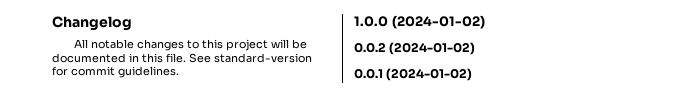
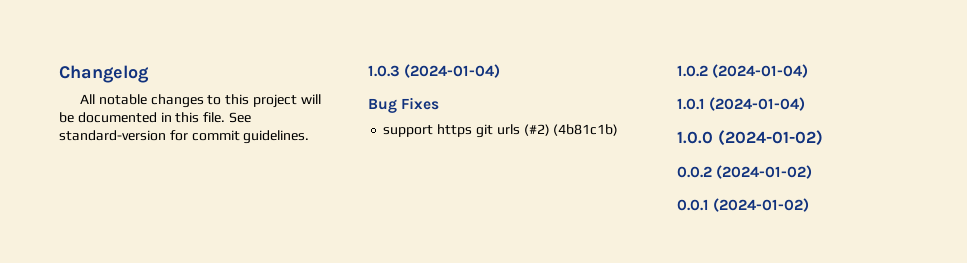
+ 1.0.3 (2024-01-04)
+ Bug Fixes
+ support https git urls (#2) (4b81c1b)
+ 1.0.2 (2024-01-04)
+ 1.0.1 (2024-01-04)

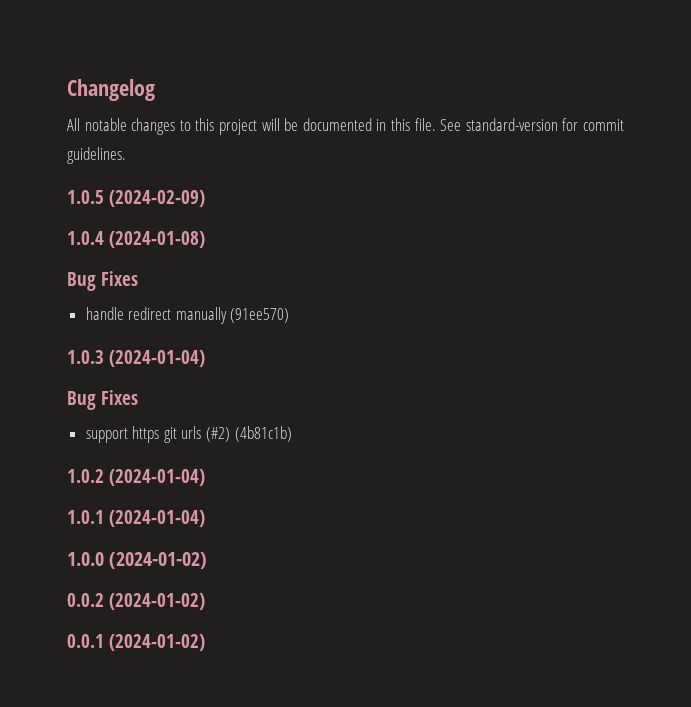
+ 1.0.5 (2024-02-09)
+ 1.0.4 (2024-01-08)
+ Bug Fixes
+ handle redirect manually (91ee570)

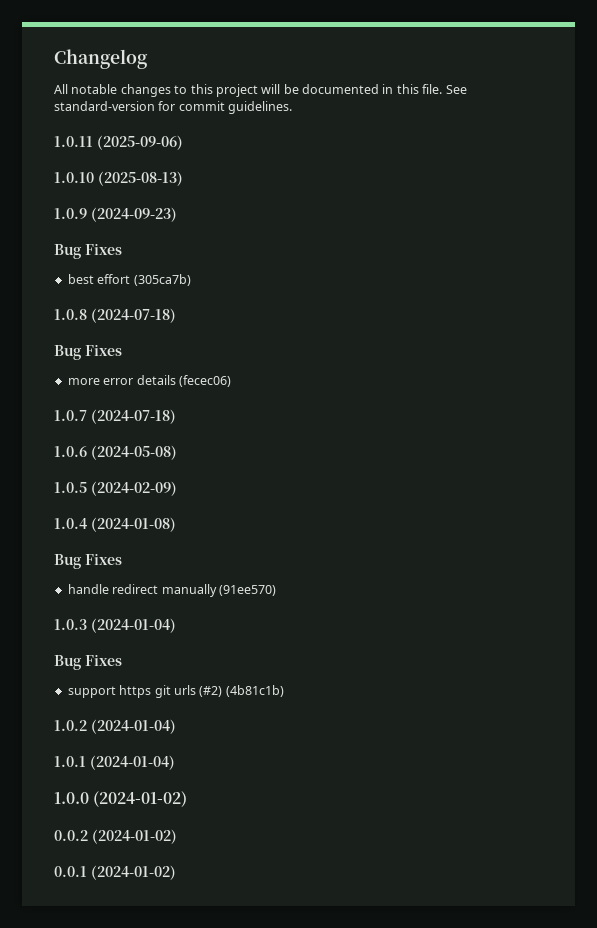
+ 1.0.11 (2025-09-06)
+ 1.0.10 (2025-08-13)
+ 1.0.9 (2024-09-23)
+ Bug Fixes
+ best effort (305ca7b)
+ 1.0.8 (2024-07-18)
+ Bug Fixes
+ more error details (fecec06)
+ 1.0.7 (2024-07-18)
+ 1.0.6 (2024-05-08)

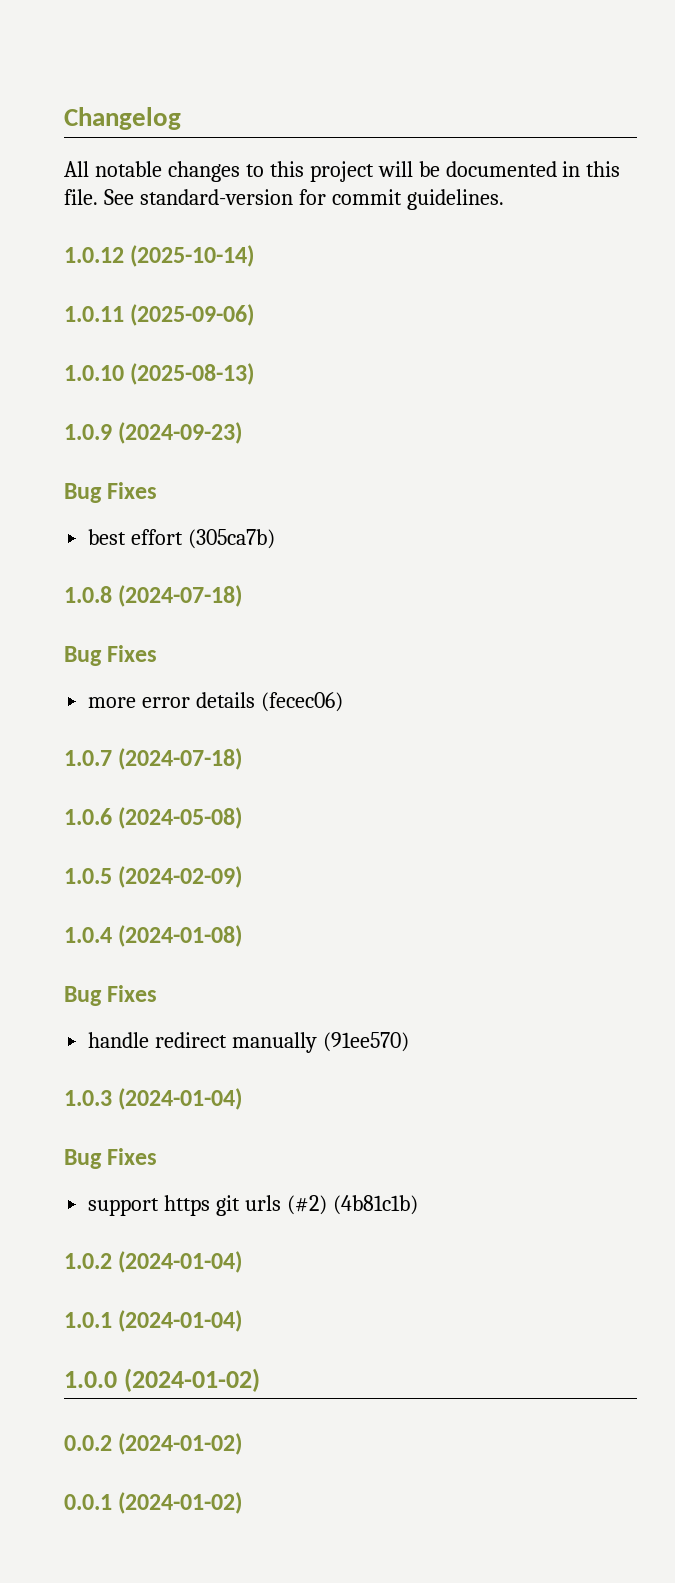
+ 1.0.12 (2025-10-14)

